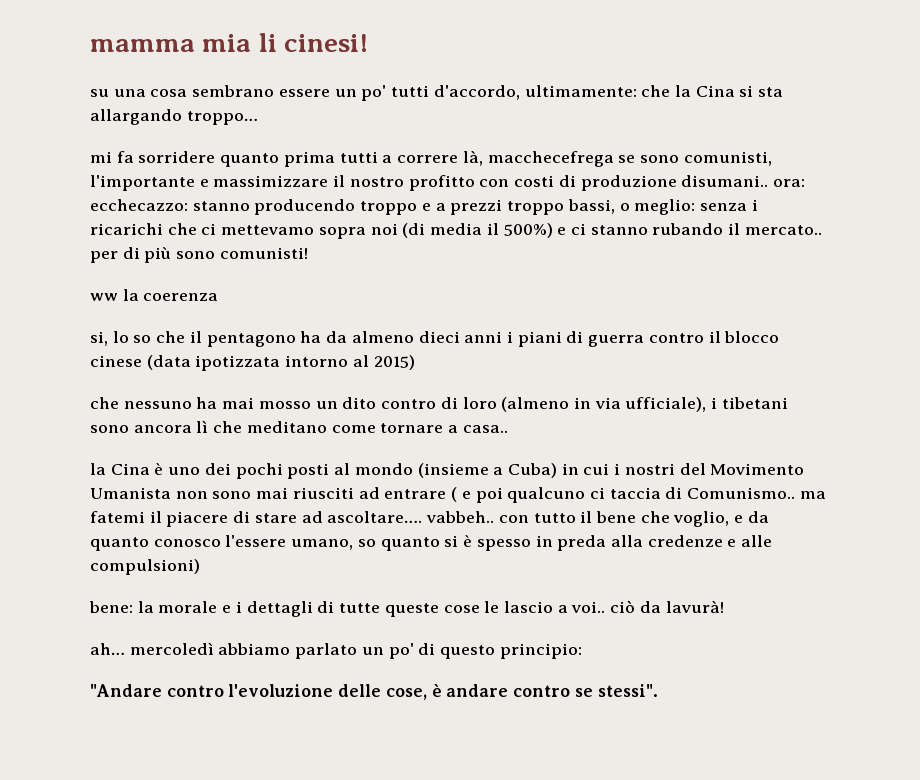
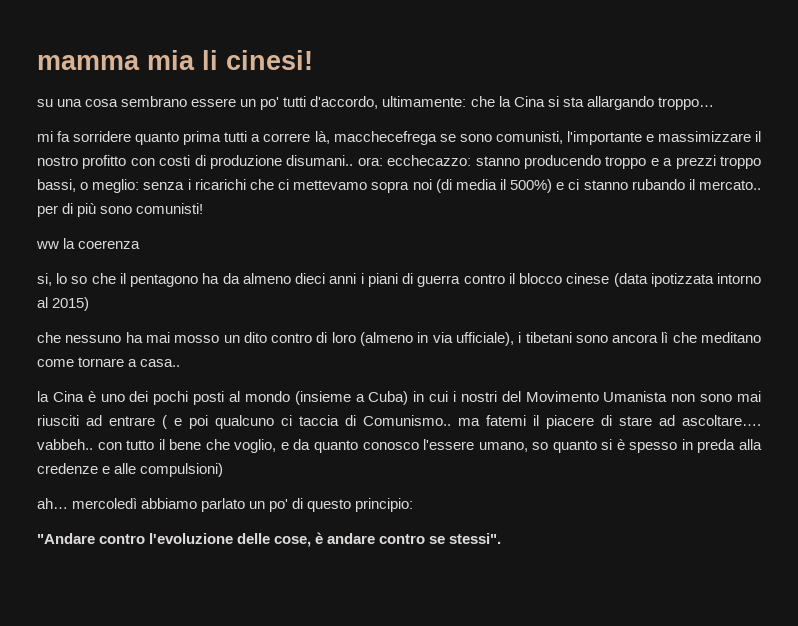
- bene: la morale e i dettagli di tutte queste cose le lascio a voi.. ciò da lavurà!

